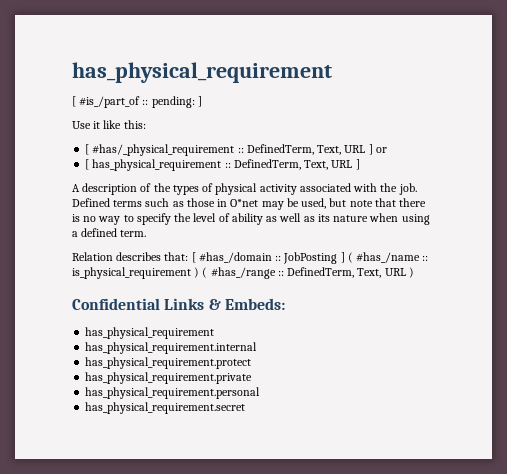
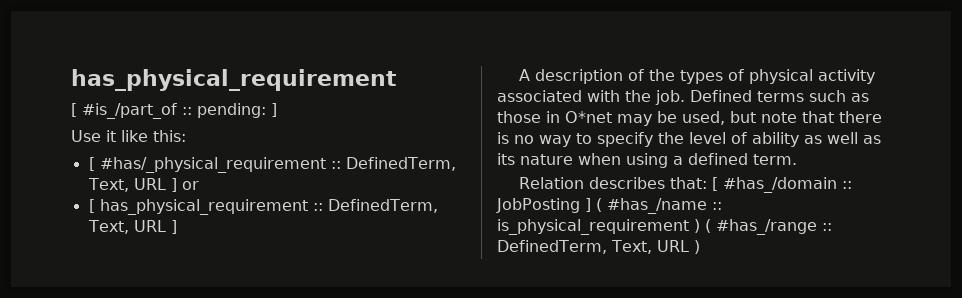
- Confidential Links & Embeds:
- has_physical_requirement
- has_physical_requirement.internal
- has_physical_requirement.protect
- has_physical_requirement.private
- has_physical_requirement.personal
- has_physical_requirement.secret

